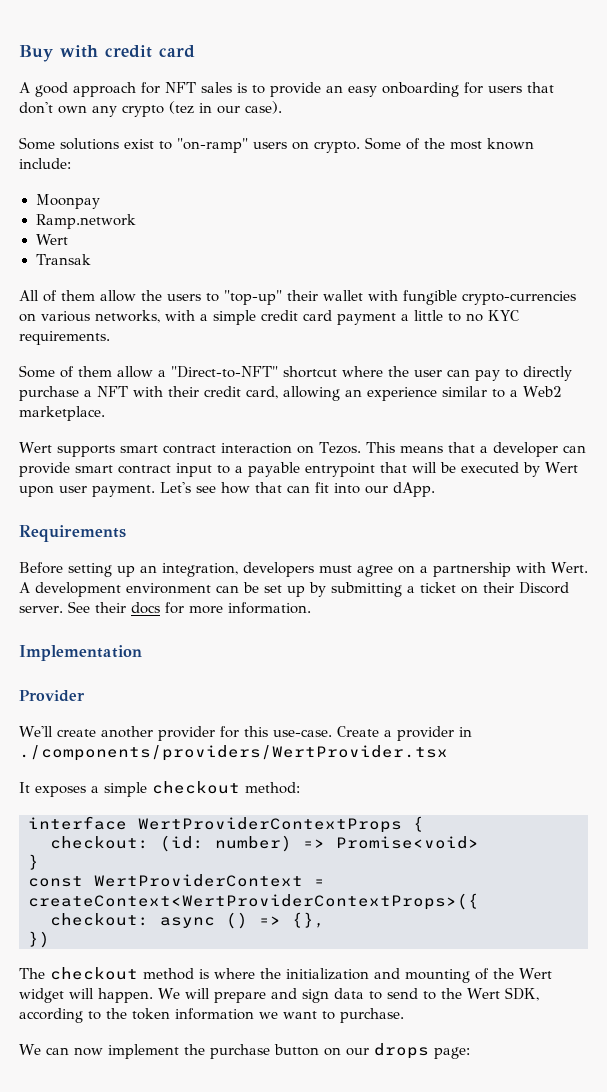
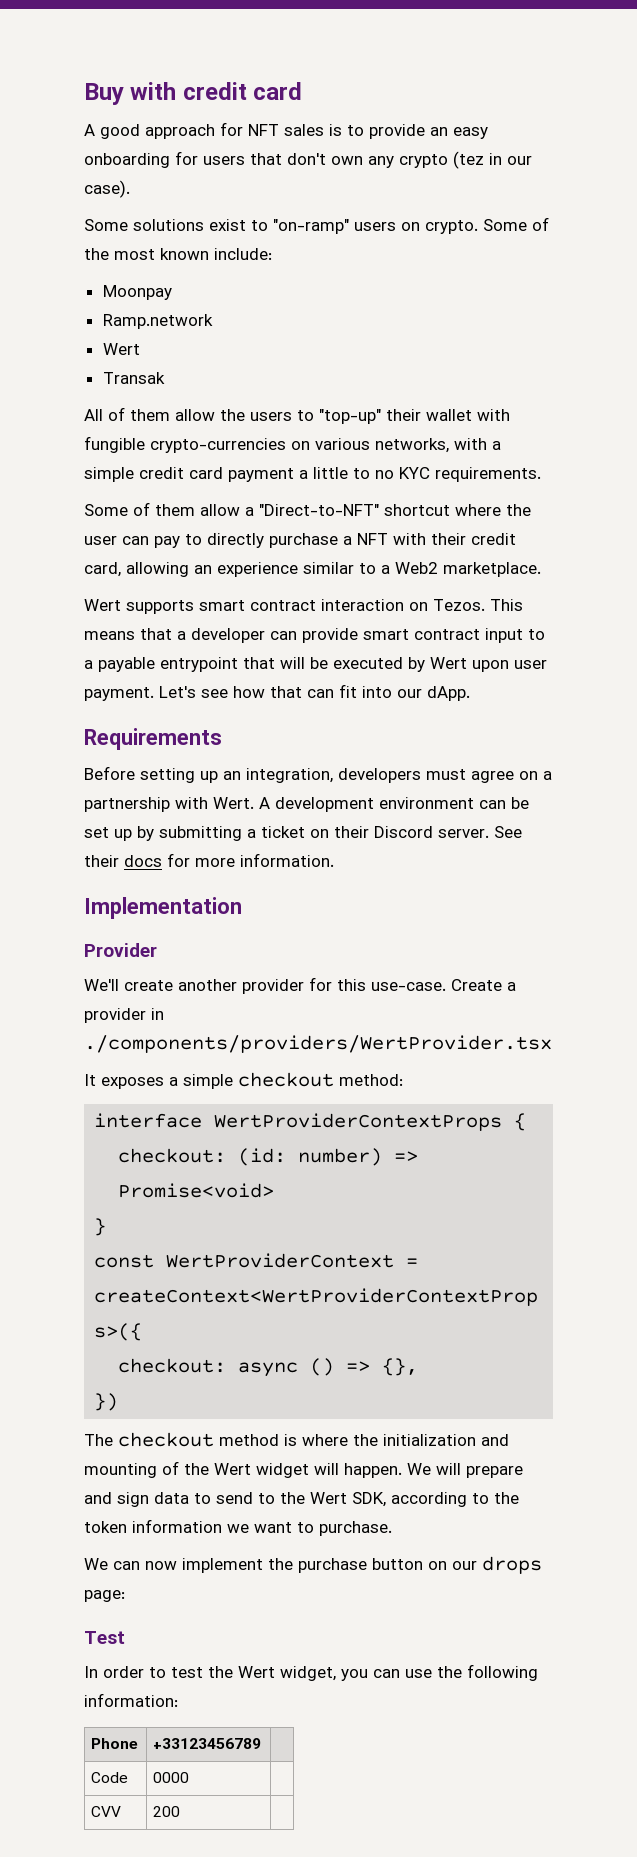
+ Test
+ In order to test the Wert widget, you can use the following information:
+ Phone | +33123456789 |
+ Code | 0000 |
+ CVV | 200 |

